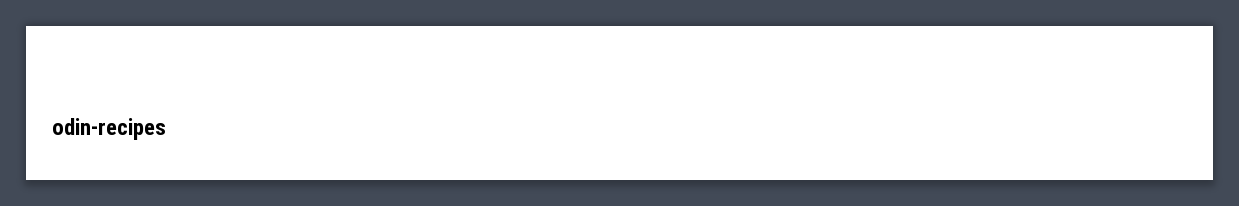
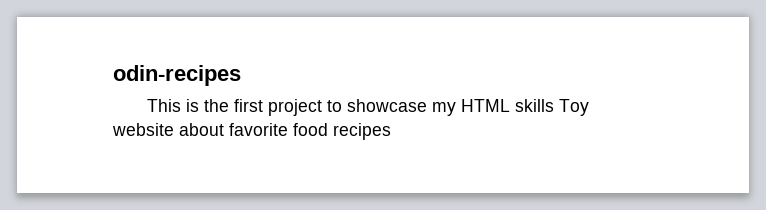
+ This is the first project to showcase my HTML skills Toy website about favorite food recipes

